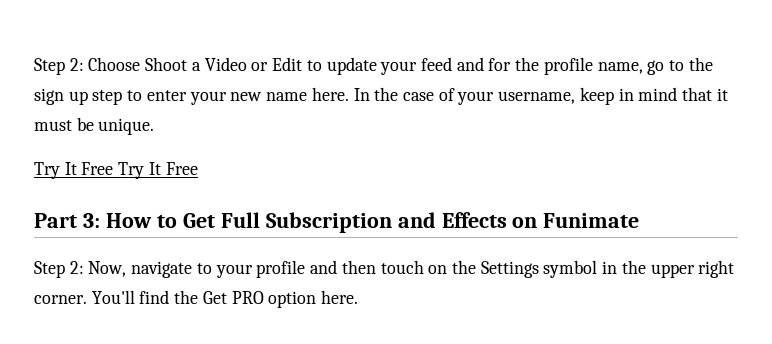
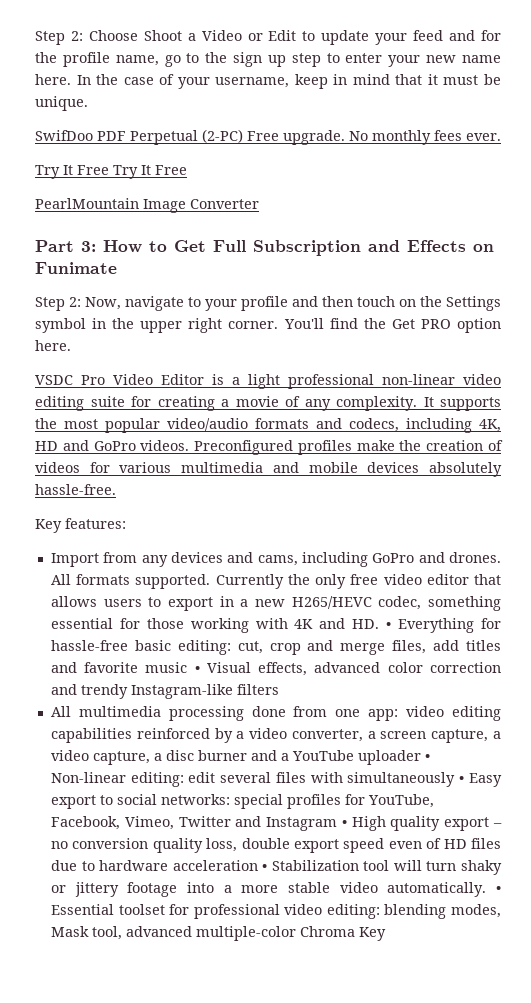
+ SwifDoo PDF Perpetual (2-PC) Free upgrade. No monthly fees ever.
+ PearlMountain Image Converter
+ VSDC Pro Video Editor is a light professional non-linear video editing suite for creating a movie of any complexity. It supports the most popular video/audio formats and codecs, including 4K, HD and GoPro videos. Preconfigured profiles make the creation of videos for various multimedia and mobile devices absolutely hassle-free.
+ Key features:
+ Import from any devices and cams, including GoPro and drones. All formats supported. Сurrently the only free video editor that allows users to export in a new H265/HEVC codec, something essential for those working with 4K and HD. • Everything for hassle-free basic editing: cut, crop and merge files, add titles and favorite music • Visual effects, advanced color correction and trendy Instagram-like filters
+ All multimedia processing done from one app: video editing capabilities reinforced by a video converter, a screen capture, a video capture, a disc burner and a YouTube uploader • Non-linear editing: edit several files with simultaneously • Easy export to social networks: special profiles for YouTube, Facebook, Vimeo, Twitter and Instagram • High quality export – no conversion quality loss, double export speed even of HD files due to hardware acceleration • Stabilization tool will turn shaky or jittery footage into a more stable video automatically. • Essential toolset for professional video editing: blending modes, Mask tool, advanced multiple-color Chroma Key

